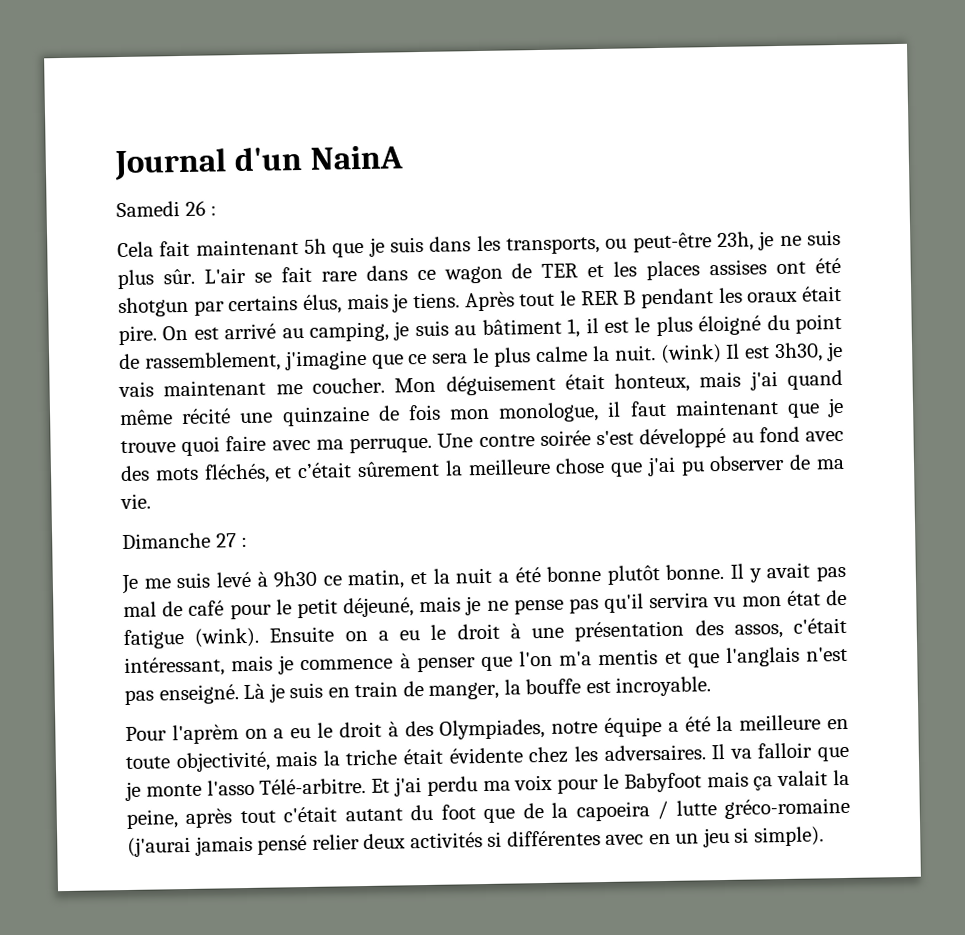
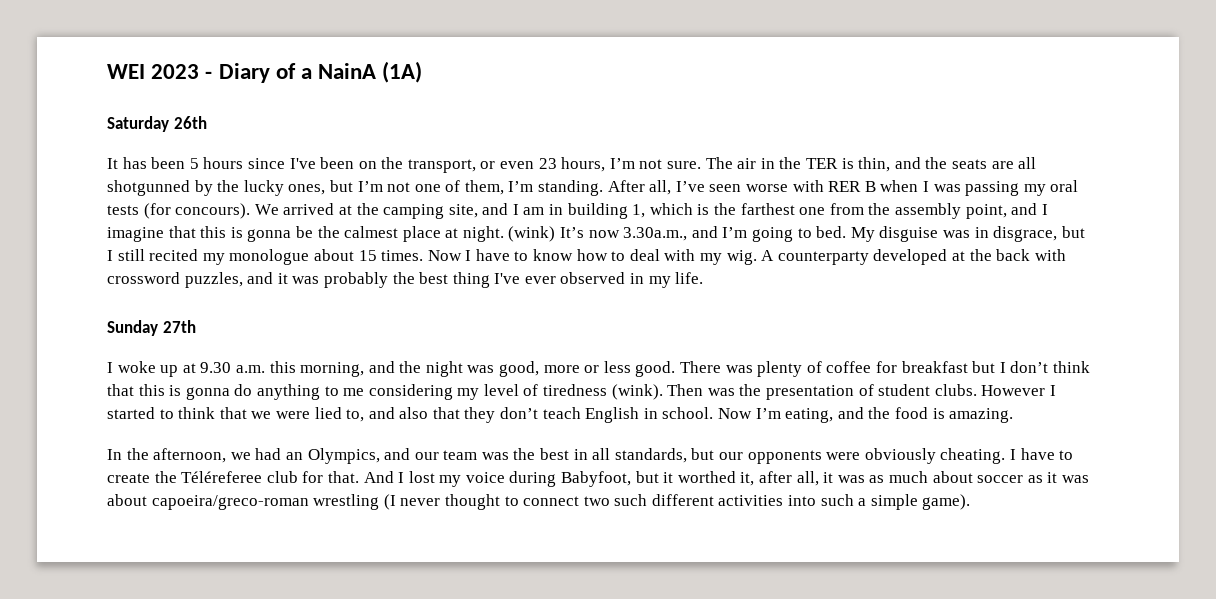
- Journal d'un NainA
- Samedi 26 :
- Cela fait maintenant 5h que je suis dans les transports, ou peut-être 23h, je ne suis plus sûr. L'air se fait rare dans ce wagon de TER et les places assises ont été shotgun par certains élus, mais je tiens. Après tout le RER B pendant les oraux était pire. On est arrivé au camping, je suis au bâtiment 1, il est le plus éloigné du point de rassemblement, j'imagine que ce sera le plus calme la nuit. (wink) Il est 3h30, je vais maintenant me coucher. Mon déguisement était honteux, mais j'ai quand même récité une quinzaine de fois mon monologue, il faut maintenant que je trouve quoi faire avec ma perruque. Une contre soirée s'est développé au fond avec des mots fléchés, et c’était sûrement la meilleure chose que j'ai pu observer de ma vie.
- Dimanche 27 :
- Je me suis levé à 9h30 ce matin, et la nuit a été bonne plutôt bonne. Il y avait pas mal de café pour le petit déjeuné, mais je ne pense pas qu'il servira vu mon état de fatigue (wink). Ensuite on a eu le droit à une présentation des assos, c'était intéressant, mais je commence à penser que l'on m'a mentis et que l'anglais n'est pas enseigné. Là je suis en train de manger, la bouffe est incroyable.
- Pour l'aprèm on a eu le droit à des Olympiades, notre équipe a été la meilleure en toute objectivité, mais la triche était évidente chez les adversaires. Il va falloir que je monte l'asso Télé-arbitre. Et j'ai perdu ma voix pour le Babyfoot mais ça valait la peine, après tout c'était autant du foot que de la capoeira / lutte gréco-romaine (j'aurai jamais pensé relier deux activités si différentes avec en un jeu si simple).
+ WEI 2023 - Diary of a NainA (1A)
+ Saturday 26th
+ It has been 5 hours since I've been on the transport, or even 23 hours, I’m not sure. The air in the TER is thin, and the seats are all shotgunned by the lucky ones, but I’m not one of them, I’m standing. After all, I’ve seen worse with RER B when I was passing my oral tests (for concours). We arrived at the camping site, and I am in building 1, which is the farthest one from the assembly point, and I imagine that this is gonna be the calmest place at night. (wink) It’s now 3.30a.m., and I’m going to bed. My disguise was in disgrace, but I still recited my monologue about 15 times. Now I have to know how to deal with my wig. A counterparty developed at the back with crossword puzzles, and it was probably the best thing I've ever observed in my life.
+ Sunday 27th
+ I woke up at 9.30 a.m. this morning, and the night was good, more or less good. There was plenty of coffee for breakfast but I don’t think that this is gonna do anything to me considering my level of tiredness (wink). Then was the presentation of student clubs. However I started to think that we were lied to, and also that they don’t teach English in school. Now I’m eating, and the food is amazing.
+ In the afternoon, we had an Olympics, and our team was the best in all standards, but our opponents were obviously cheating. I have to create the Téléreferee club for that. And I lost my voice during Babyfoot, but it worthed it, after all, it was as much about soccer as it was about capoeira/greco-roman wrestling (I never thought to connect two such different activities into such a simple game).

